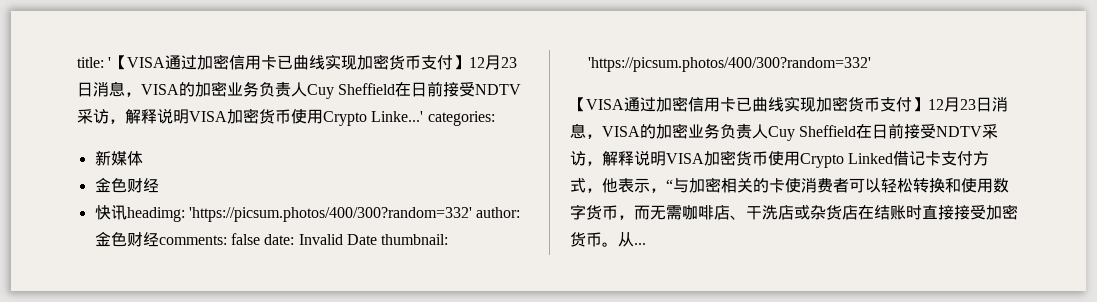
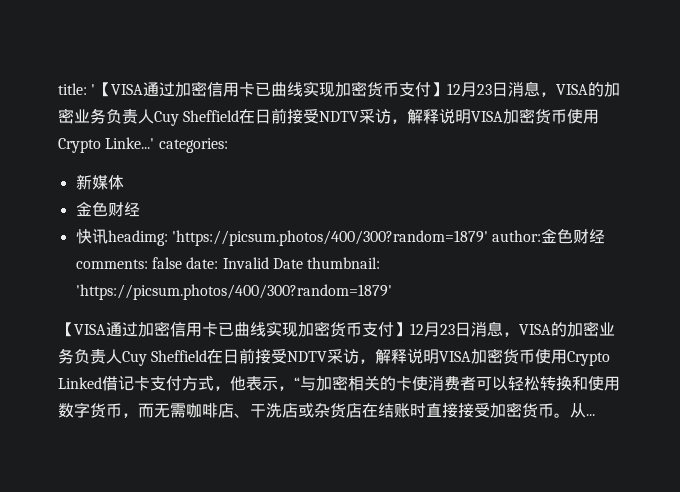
- 快讯headimg: 'https://picsum.photos/400/300?random=332' author:金色财经comments: false date: Invalid Date thumbnail: 'https://picsum.photos/400/300?random=332'
+ 快讯headimg: 'https://picsum.photos/400/300?random=1879' author:金色财经comments: false date: Invalid Date thumbnail: 'https://picsum.photos/400/300?random=1879'

